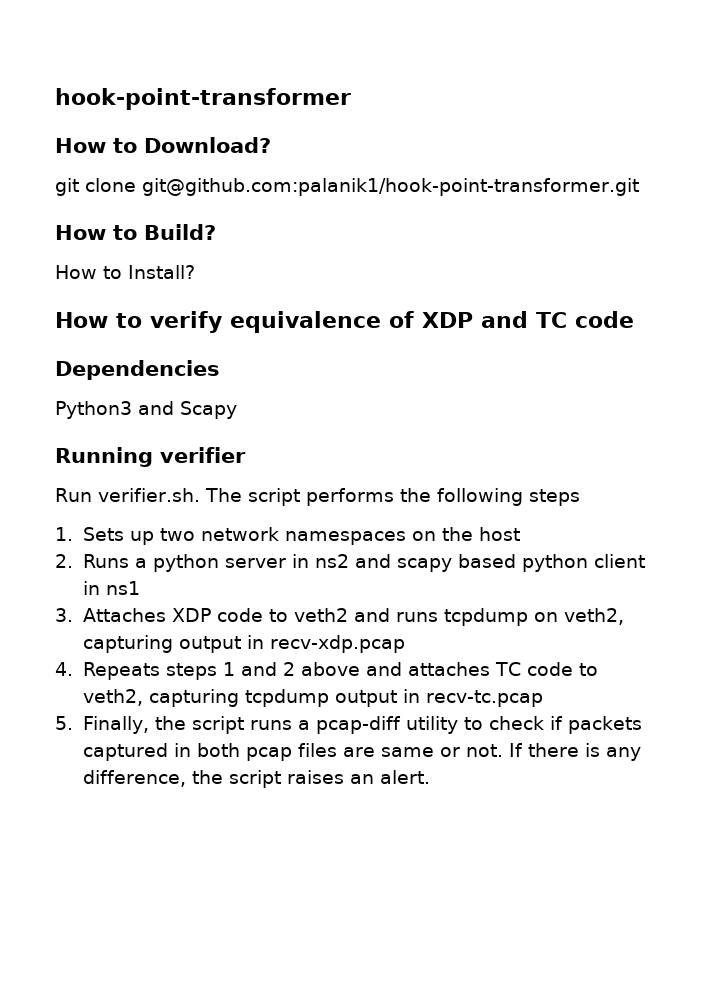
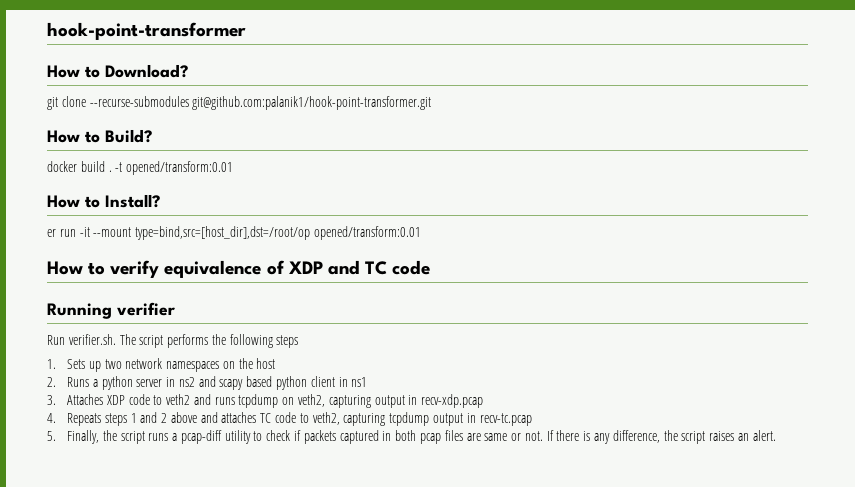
- git clone git@github.com:palanik1/hook-point-transformer.git
+ git clone --recurse-submodules git@github.com:palanik1/hook-point-transformer.git
+ docker build . -t opened/transform:0.01
  How to Install?
+ er run -it --mount type=bind,src=[host_dir],dst=/root/op opened/transform:0.01
- Dependencies
- Python3 and Scapy

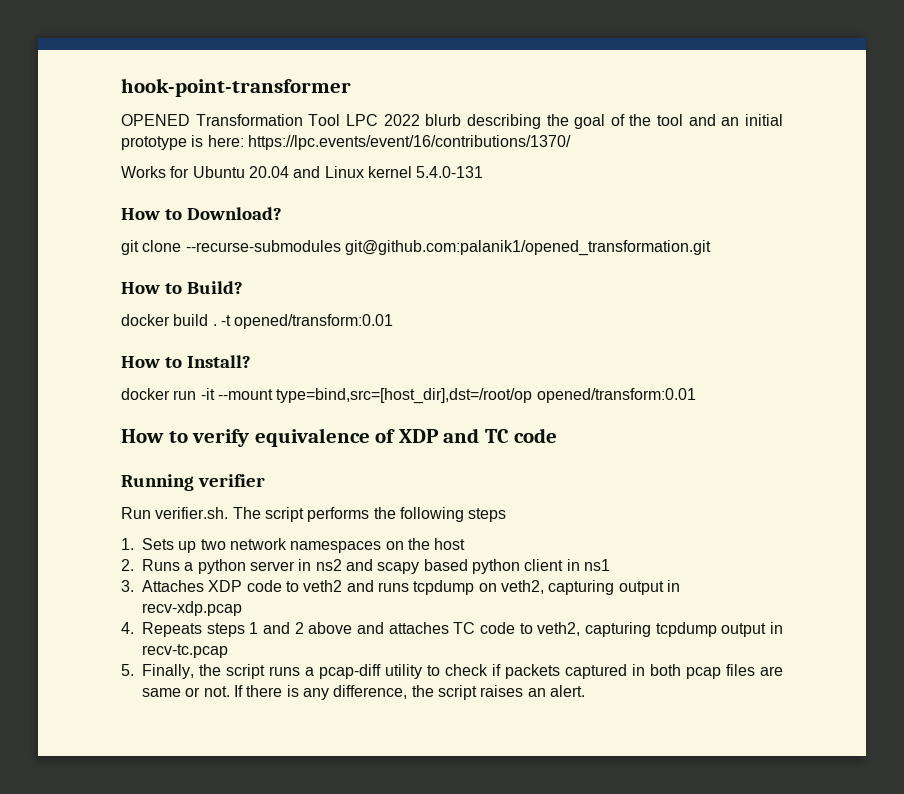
+ OPENED Transformation Tool LPC 2022 blurb describing the goal of the tool and an initial prototype is here: https://lpc.events/event/16/contributions/1370/
+ Works for Ubuntu 20.04 and Linux kernel 5.4.0-131
- git clone --recurse-submodules git@github.com:palanik1/hook-point-transformer.git
+ git clone --recurse-submodules git@github.com:palanik1/opened_transformation.git
- er run -it --mount type=bind,src=[host_dir],dst=/root/op opened/transform:0.01
+ docker run -it --mount type=bind,src=[host_dir],dst=/root/op opened/transform:0.01

